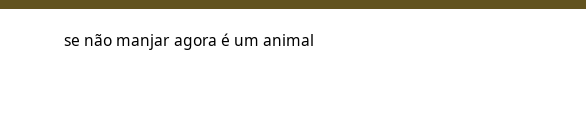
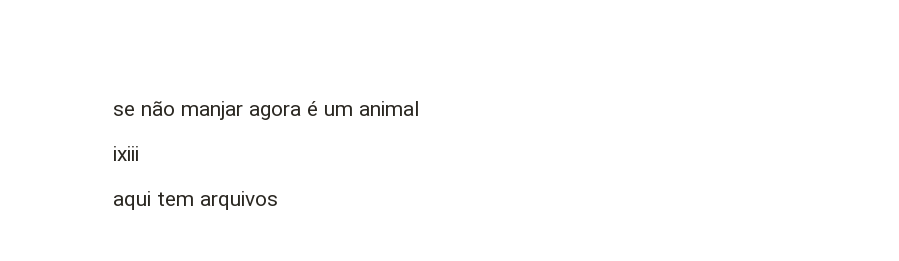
+ ixiii
+ aqui tem arquivos

